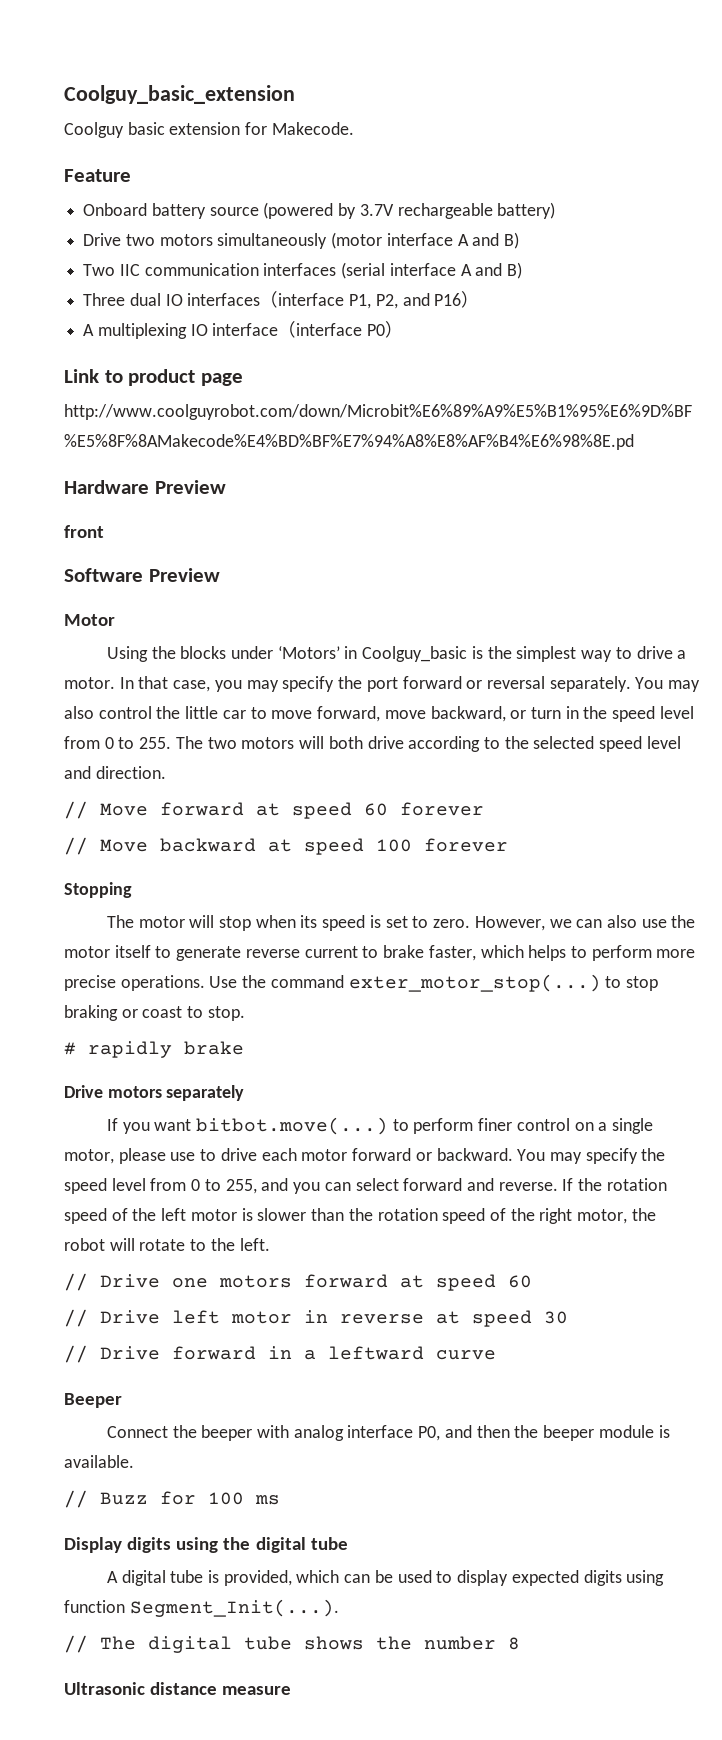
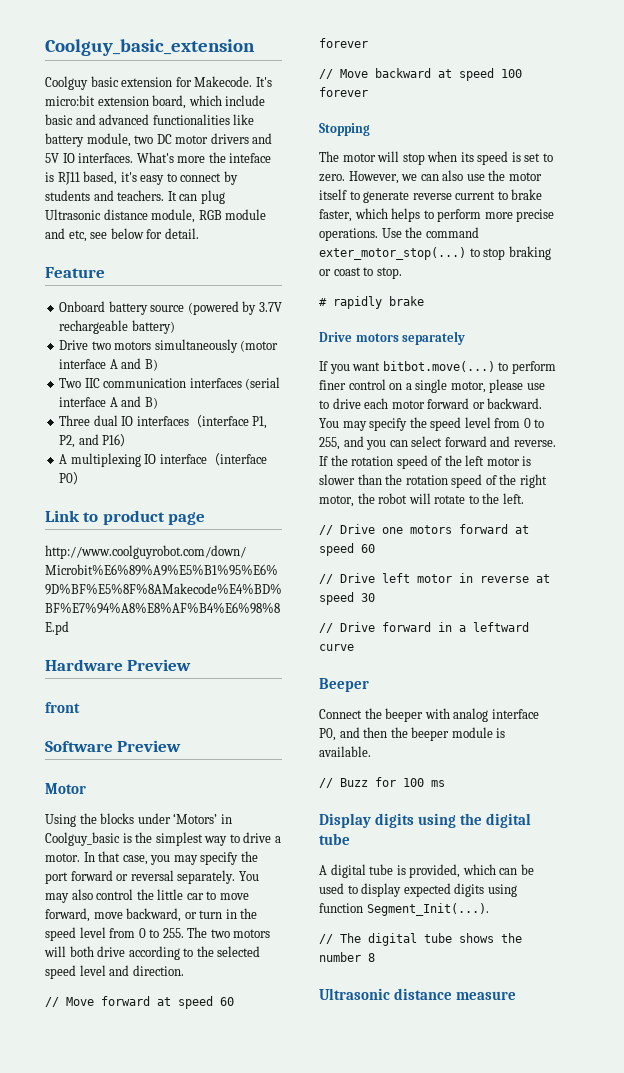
+ It's micro:bit extension board, which include basic and advanced functionalities like battery module, two DC motor drivers and 5V IO interfaces. What's more the inteface is RJ11 based, it's easy to connect by students and teachers. It can plug Ultrasonic distance module, RGB module and etc, see below for detail.

